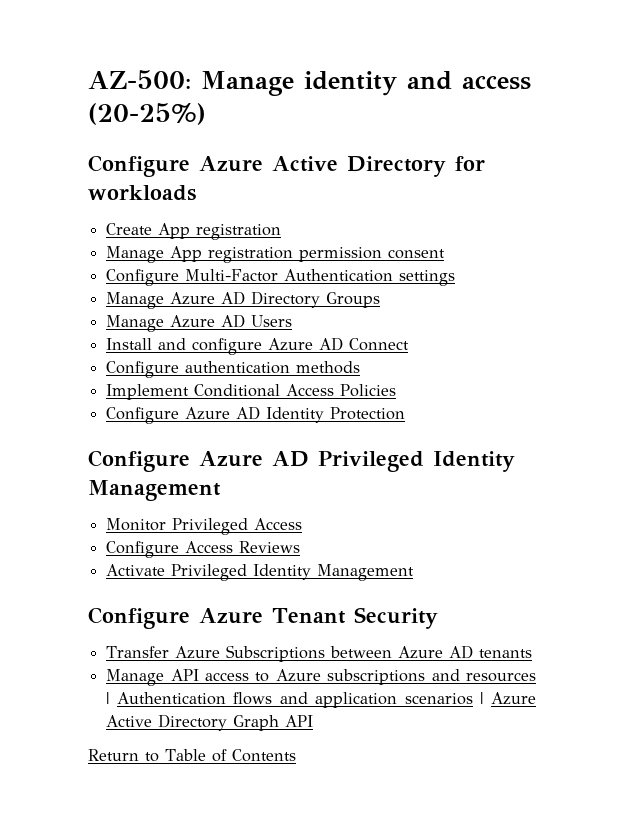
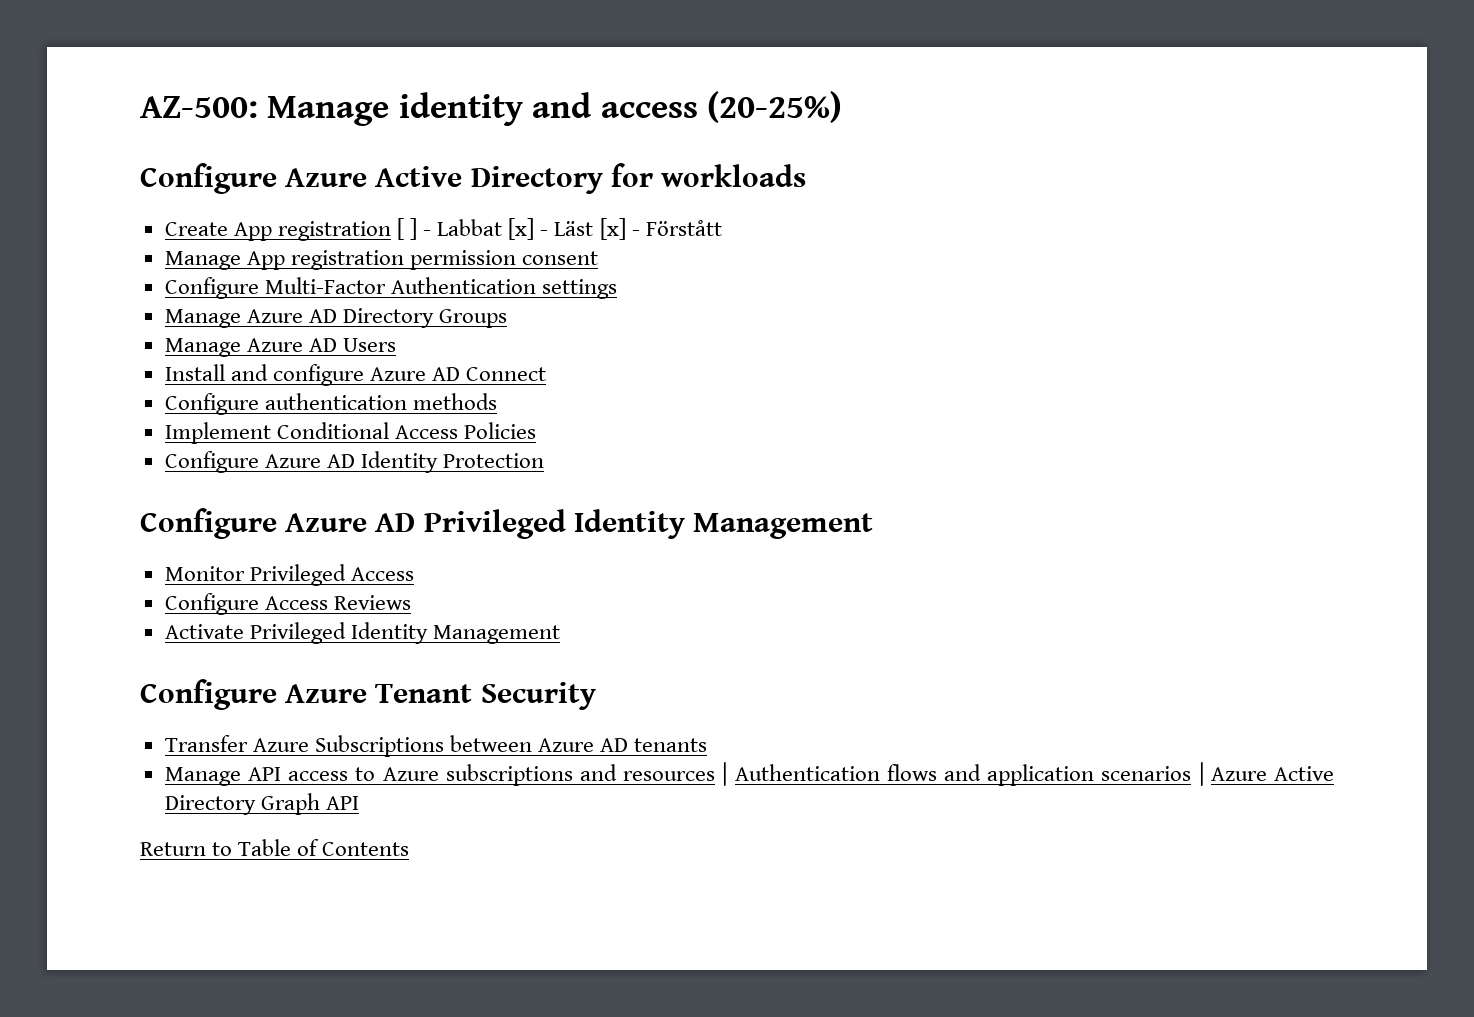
- Create App registration
+ Create App registration [ ] - Labbat [x] - Läst [x] - Förstått

